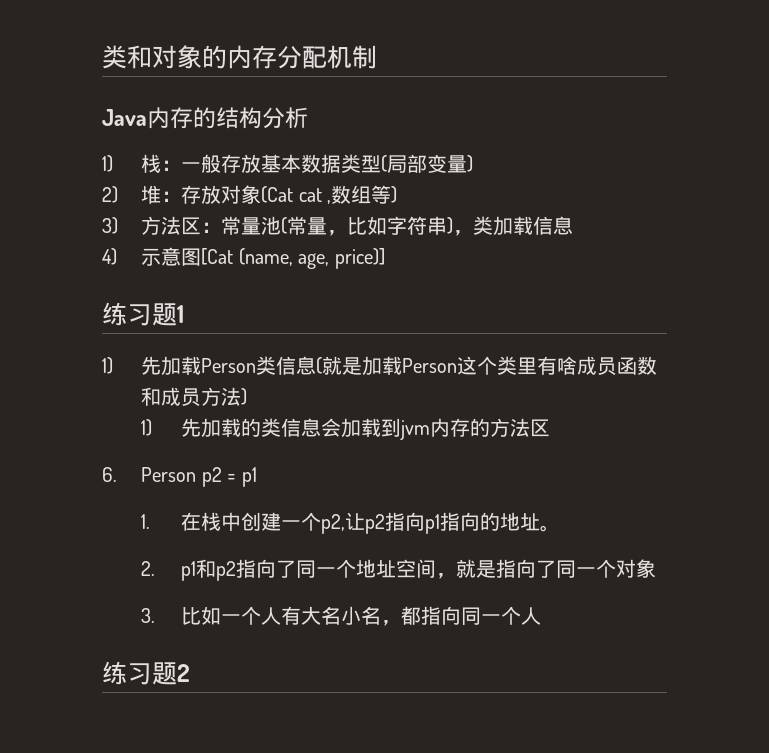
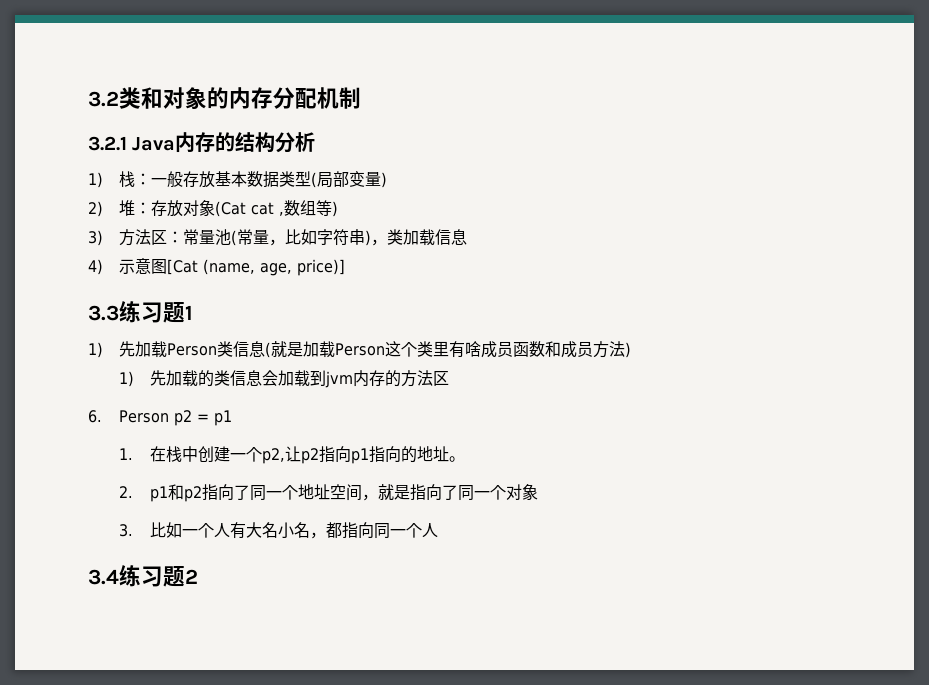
- 类和对象的内存分配机制
+ 3.2类和对象的内存分配机制
- Java内存的结构分析
+ 3.2.1 Java内存的结构分析
- 练习题1
+ 3.3练习题1
- 练习题2
+ 3.4练习题2

